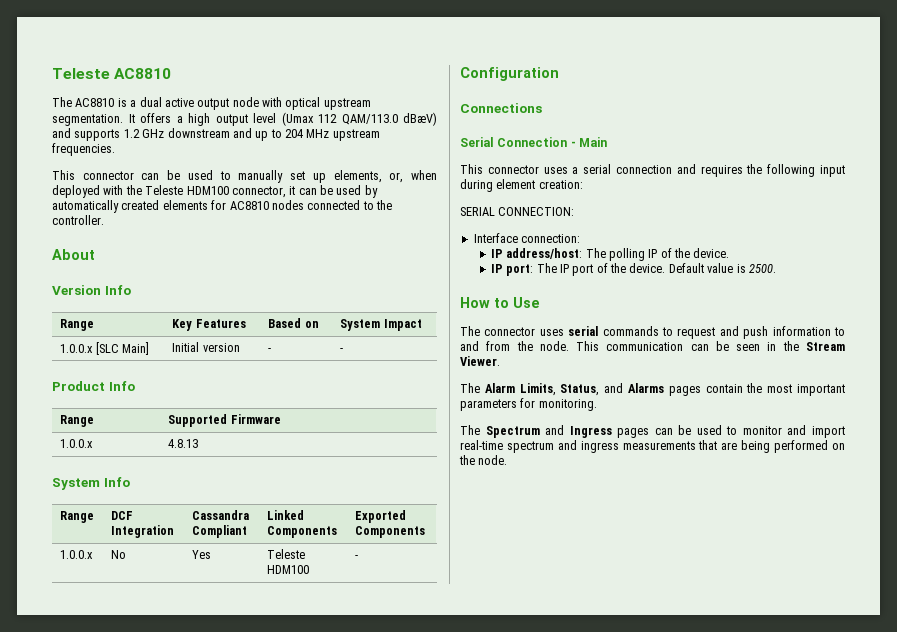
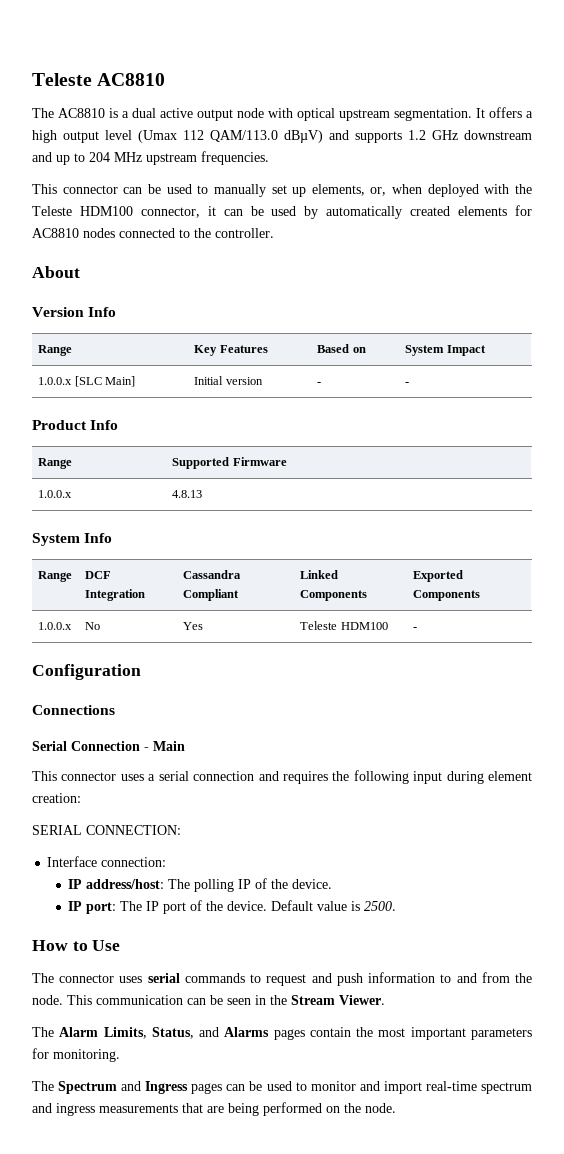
- It offers a high output level (Umax 112 QAM/113.0 dBæV) and supports 1.2 GHz downstream and up to 204 MHz upstream frequencies.
+ It offers a high output level (Umax 112 QAM/113.0 dBµV) and supports 1.2 GHz downstream and up to 204 MHz upstream frequencies.

